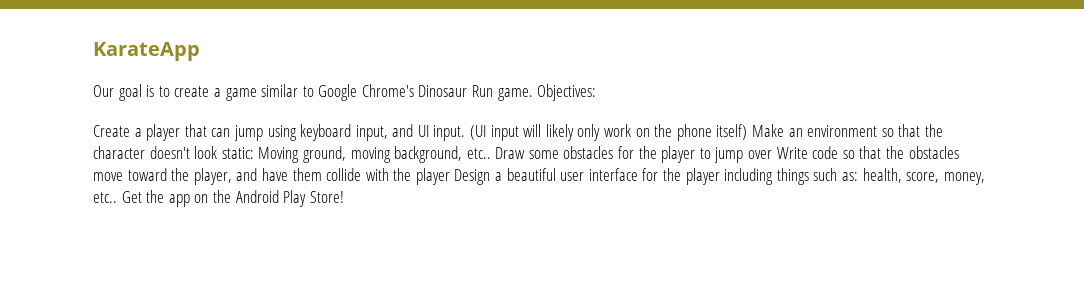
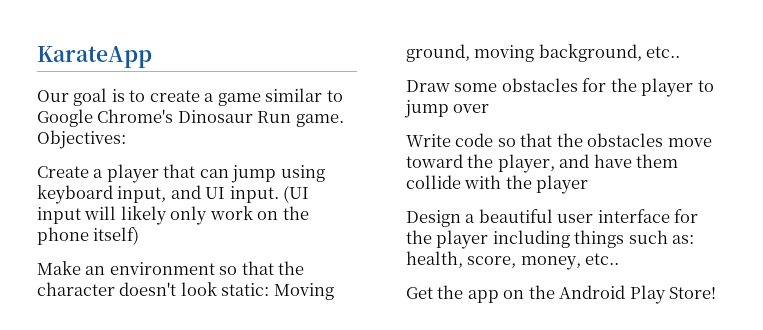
- (UI input will likely only work on the phone itself) Make an environment so that the character doesn't look static:
+ (UI input will likely only work on the phone itself)
+ Make an environment so that the character doesn't look static:
- Moving ground, moving background, etc.. Draw some obstacles for the player to jump over Write code so that the obstacles move toward the player, and have them collide with the player Design a beautiful user interface for the player including things such as:
+ Moving ground, moving background, etc..
+ Draw some obstacles for the player to jump over
+ Write code so that the obstacles move toward the player, and have them collide with the player
+ Design a beautiful user interface for the player including things such as:
- health, score, money, etc.. Get the app on the Android Play Store!
+ health, score, money, etc..
+ Get the app on the Android Play Store!

